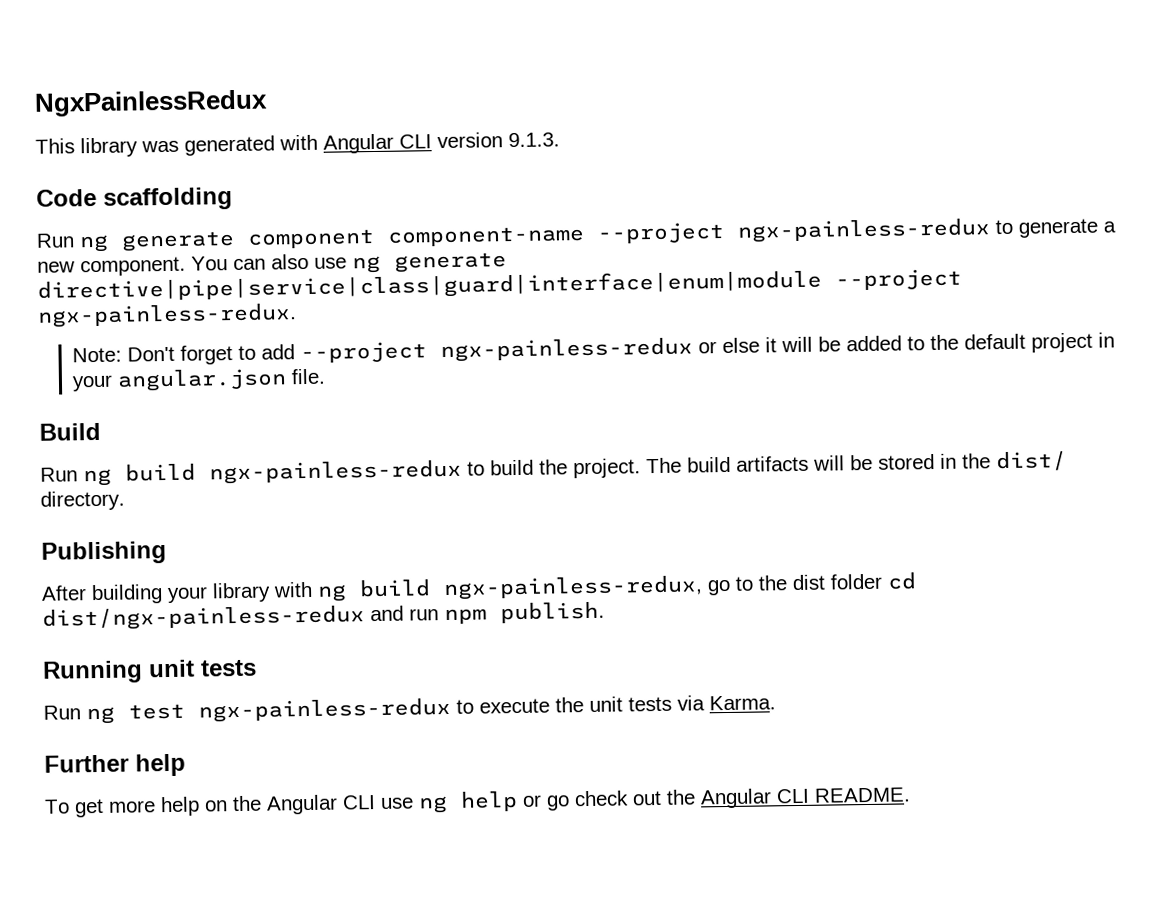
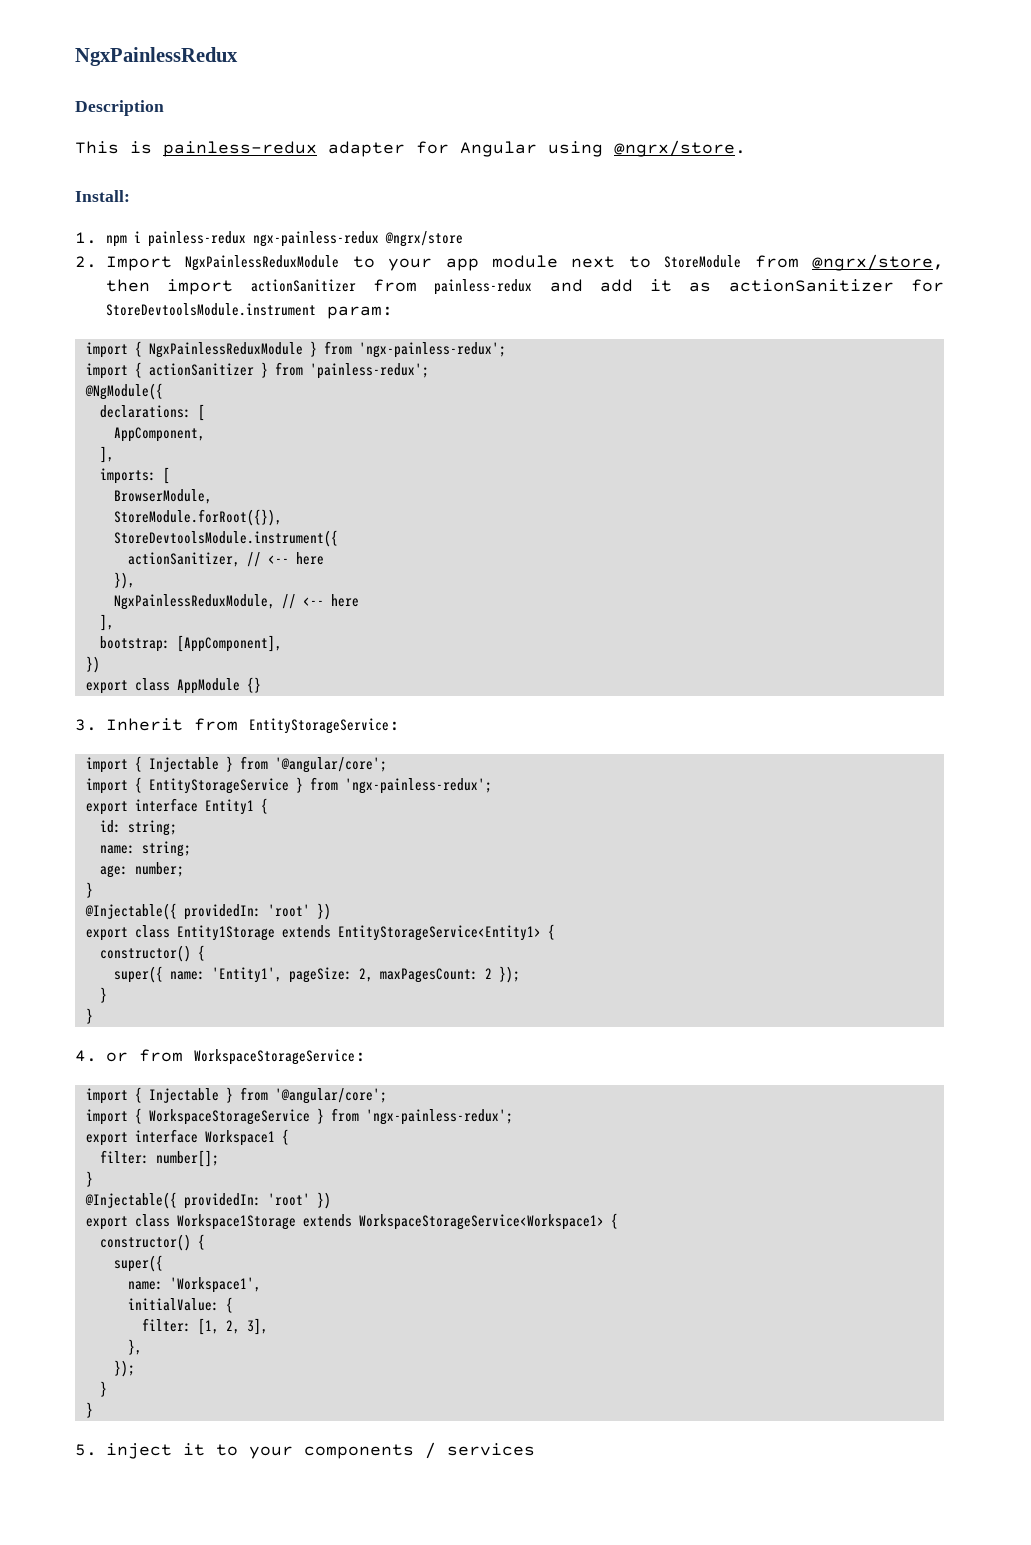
+ Description
- This library was generated with Angular CLI version 9.1.3.
- Code scaffolding
- Run ng generate component component-name --project ngx-painless-redux to generate a new component. You can also use ng generate directive|pipe|service|class|guard|interface|enum|module --project ngx-painless-redux.
- Note: Don't forget to add --project ngx-painless-redux or else it will be added to the default project in your angular.json file.
- Build
- Run ng build ngx-painless-redux to build the project. The build artifacts will be stored in the dist/ directory.
- Publishing
- After building your library with ng build ngx-painless-redux, go to the dist folder cd dist/ngx-painless-redux and run npm publish.
- Running unit tests
- Run ng test ngx-painless-redux to execute the unit tests via Karma.
- Further help
- To get more help on the Angular CLI use ng help or go check out the Angular CLI README.
+ This is painless-redux adapter for Angular using @ngrx/store.
+ Install:
+ 1. npm i painless-redux ngx-painless-redux @ngrx/store
+ 2. Import NgxPainlessReduxModule to your app module next to StoreModule from @ngrx/store, then import actionSanitizer from painless-redux and add it as actionSanitizer for StoreDevtoolsModule.instrument param:
+ import { NgxPainlessReduxModule } from 'ngx-painless-redux';
+ import { actionSanitizer } from 'painless-redux';
+ @NgModule({
+ declarations: [
+ AppComponent,
+ ],
+ imports: [
+ BrowserModule,
+ StoreModule.forRoot({}),
+ StoreDevtoolsModule.instrument({
+ actionSanitizer, // <-- here
+ }),
+ NgxPainlessReduxModule, // <-- here
+ ],
+ bootstrap: [AppComponent],
+ })
+ export class AppModule {}
+ 3. Inherit from EntityStorageService:
+ import { Injectable } from '@angular/core';
+ import { EntityStorageService } from 'ngx-painless-redux';
+ export interface Entity1 {
+ id: string;
+ name: string;
+ age: number;
+ }
+ @Injectable({ providedIn: 'root' })
+ export class Entity1Storage extends EntityStorageService<Entity1> {
+ constructor() {
+ super({ name: 'Entity1', pageSize: 2, maxPagesCount: 2 });
+ }
+ }
+ 4. or from WorkspaceStorageService:
+ import { Injectable } from '@angular/core';
+ import { WorkspaceStorageService } from 'ngx-painless-redux';
+ export interface Workspace1 {
+ filter: number[];
+ }
+ @Injectable({ providedIn: 'root' })
+ export class Workspace1Storage extends WorkspaceStorageService<Workspace1> {
+ constructor() {
+ super({
+ name: 'Workspace1',
+ initialValue: {
+ filter: [1, 2, 3],
+ },
+ });
+ }
+ }
+ 5. inject it to your components / services

